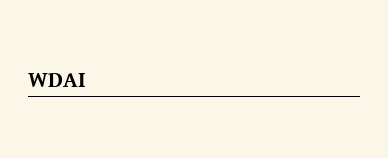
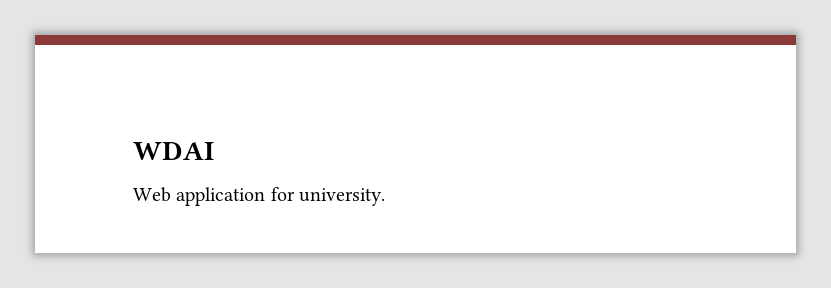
+ Web application for university.

